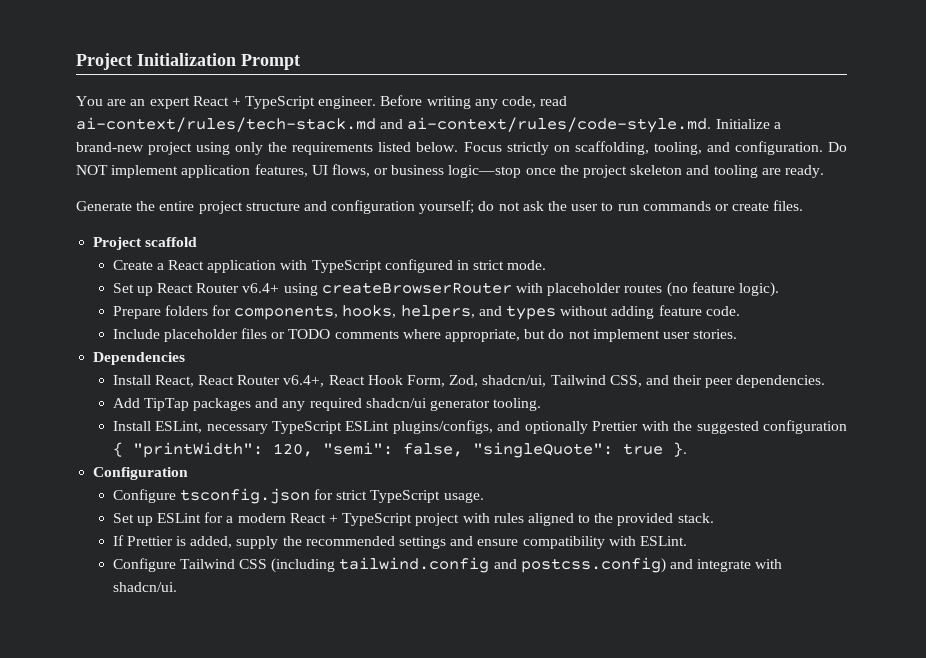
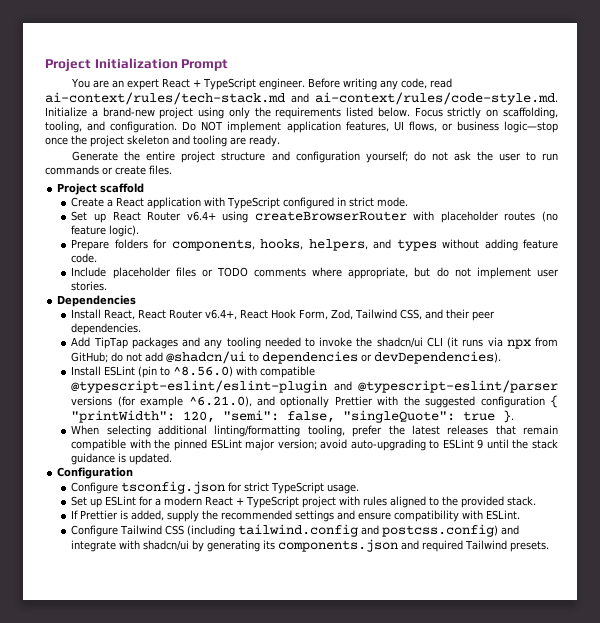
- Install React, React Router v6.4+, React Hook Form, Zod, shadcn/ui, Tailwind CSS, and their peer dependencies.
+ Install React, React Router v6.4+, React Hook Form, Zod, Tailwind CSS, and their peer dependencies.
- Add TipTap packages and any required shadcn/ui generator tooling.
- Install ESLint, necessary TypeScript ESLint plugins/configs, and optionally Prettier with the suggested configuration { "printWidth": 120, "semi": false, "singleQuote": true }.
+ Add TipTap packages and any tooling needed to invoke the shadcn/ui CLI (it runs via npx from GitHub; do not add @shadcn/ui to dependencies or devDependencies).
+ Install ESLint (pin to ^8.56.0) with compatible @typescript-eslint/eslint-plugin and @typescript-eslint/parser versions (for example ^6.21.0), and optionally Prettier with the suggested configuration { "printWidth": 120, "semi": false, "singleQuote": true }.
+ When selecting additional linting/formatting tooling, prefer the latest releases that remain compatible with the pinned ESLint major version; avoid auto-upgrading to ESLint 9 until the stack guidance is updated.
- Configure Tailwind CSS (including tailwind.config and postcss.config) and integrate with shadcn/ui.
+ Configure Tailwind CSS (including tailwind.config and postcss.config) and integrate with shadcn/ui by generating its components.json and required Tailwind presets.

